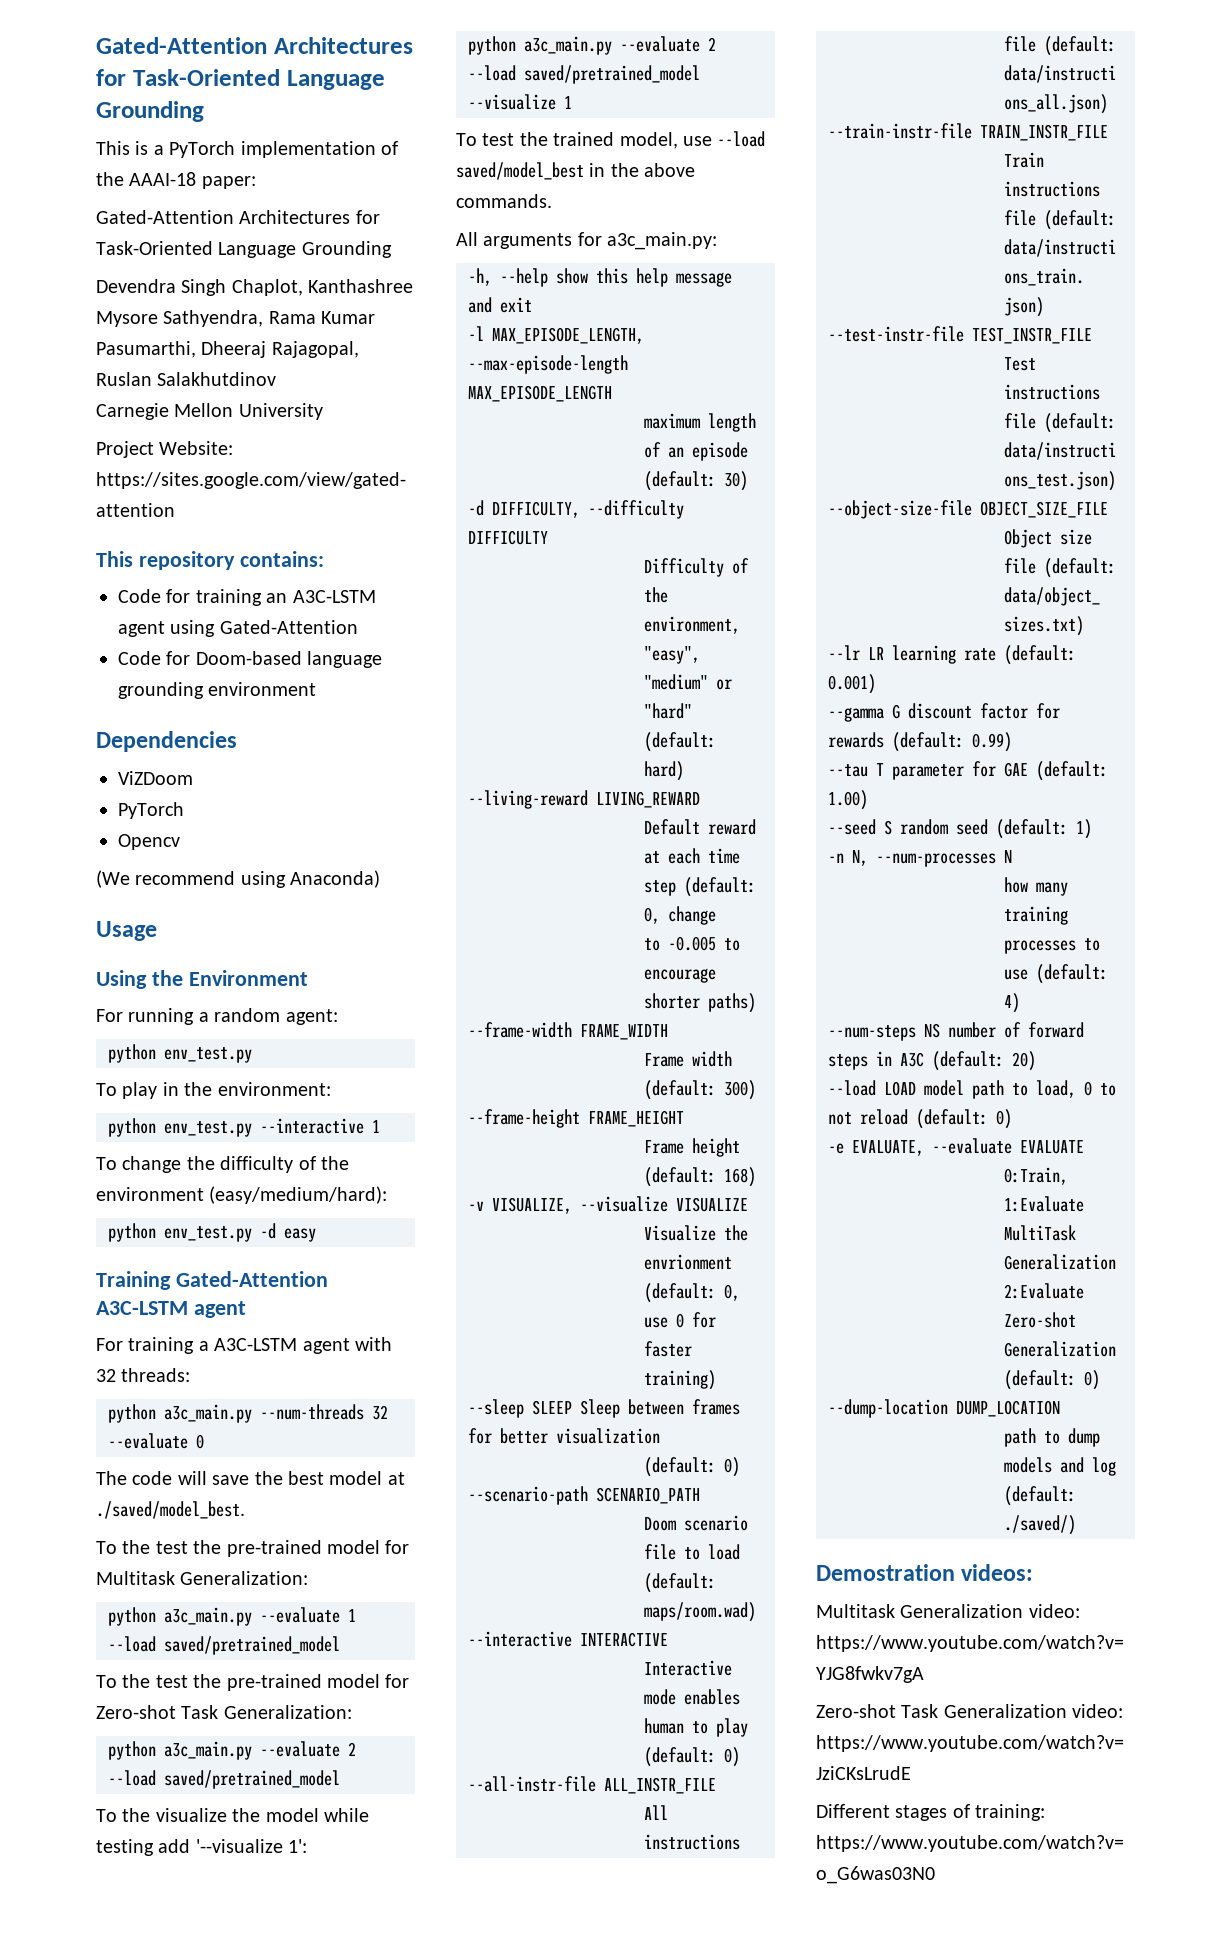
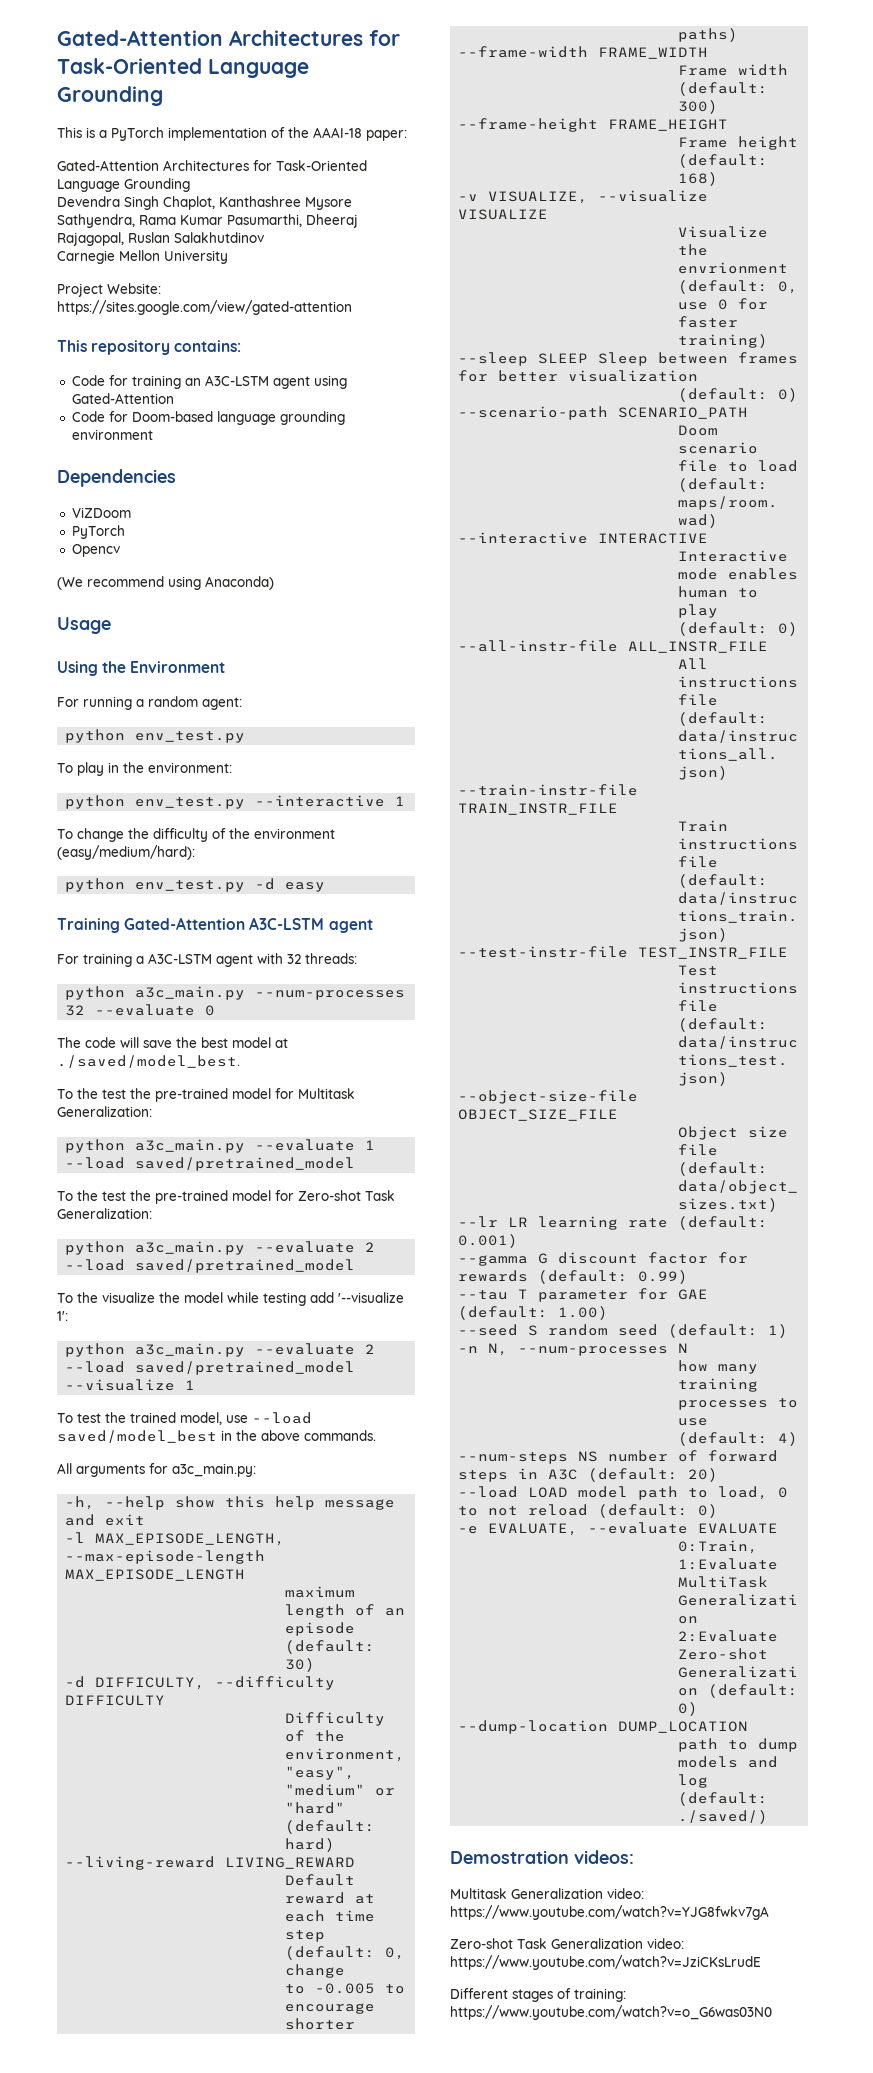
- python a3c_main.py --num-threads 32 --evaluate 0
+ python a3c_main.py --num-processes 32 --evaluate 0

